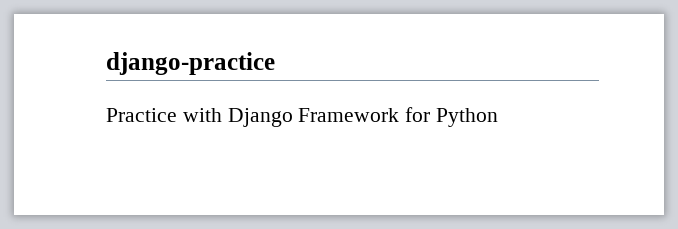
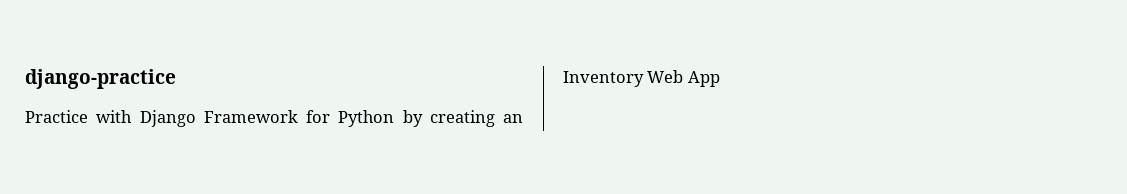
- Practice with Django Framework for Python
+ Practice with Django Framework for Python by creating an Inventory Web App

